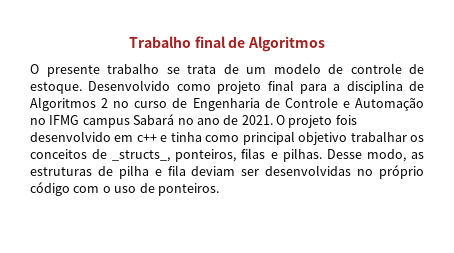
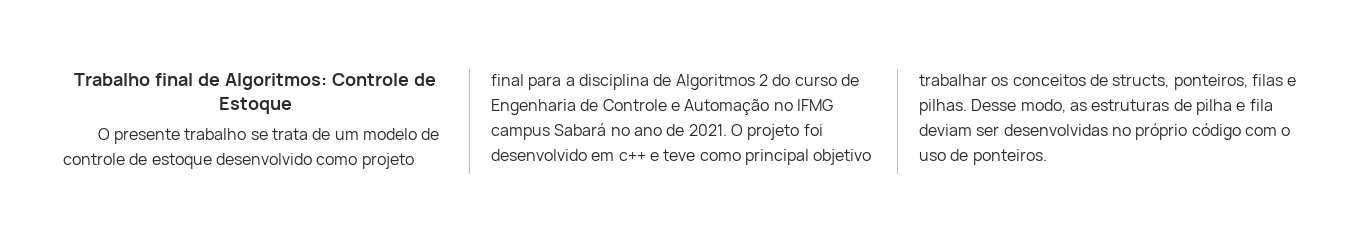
- Trabalho final de Algoritmos
+ Trabalho final de Algoritmos: Controle de Estoque
- O presente trabalho se trata de um modelo de controle de estoque. Desenvolvido como projeto final para a disciplina de Algoritmos 2 no curso de Engenharia de Controle e Automação no IFMG campus Sabará no ano de 2021.
+ O presente trabalho se trata de um modelo de controle de estoque desenvolvido como projeto final para a disciplina de Algoritmos 2 do curso de Engenharia de Controle e Automação no IFMG campus Sabará no ano de 2021.
- O projeto fois desenvolvido em c++ e tinha como principal objetivo trabalhar os conceitos de _structs_, ponteiros, filas e pilhas.
+ O projeto foi desenvolvido em c++ e teve como principal objetivo trabalhar os conceitos de structs, ponteiros, filas e pilhas.

